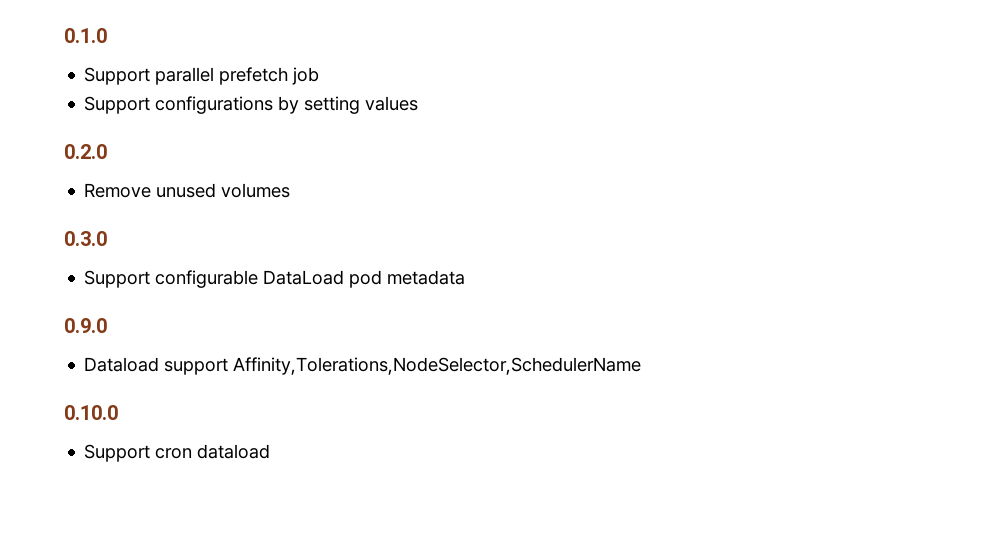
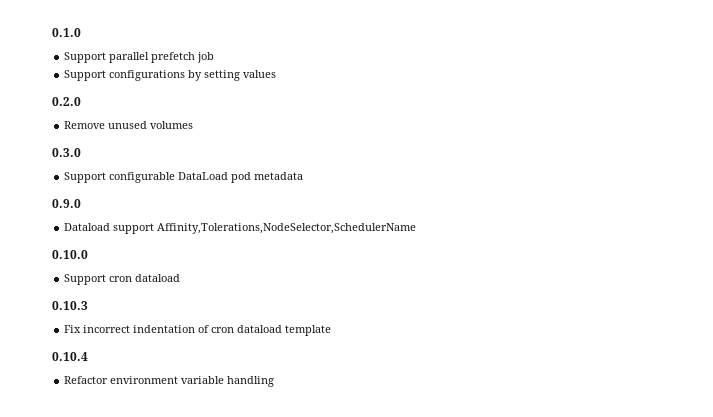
+ 0.10.3
+ Fix incorrect indentation of cron dataload template
+ 0.10.4
+ Refactor environment variable handling

